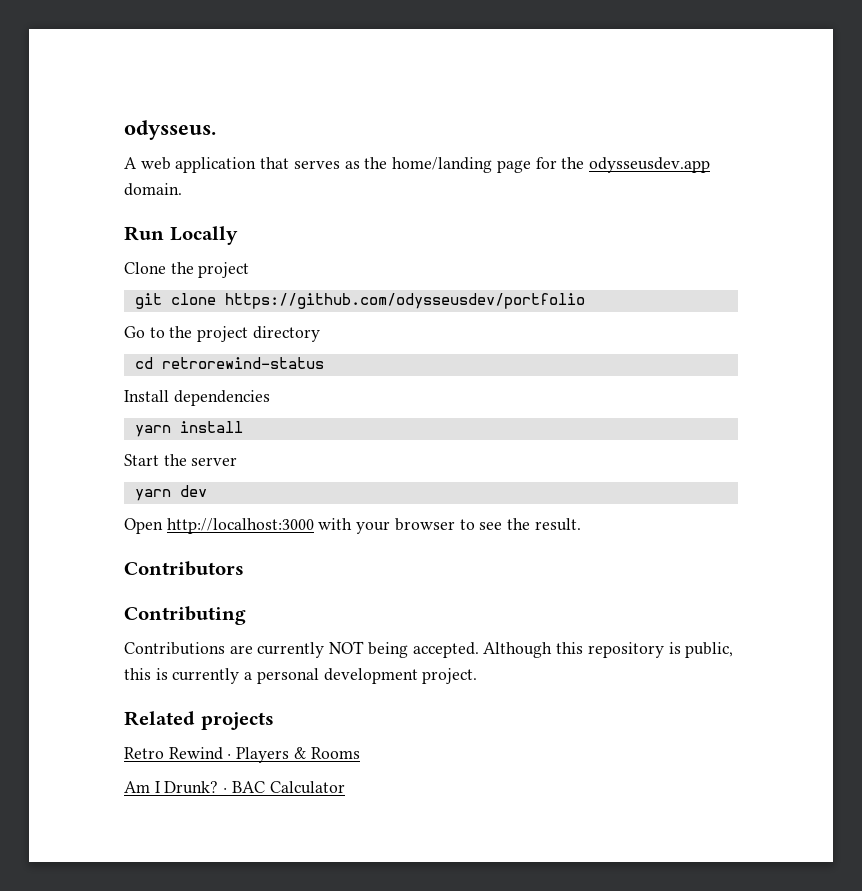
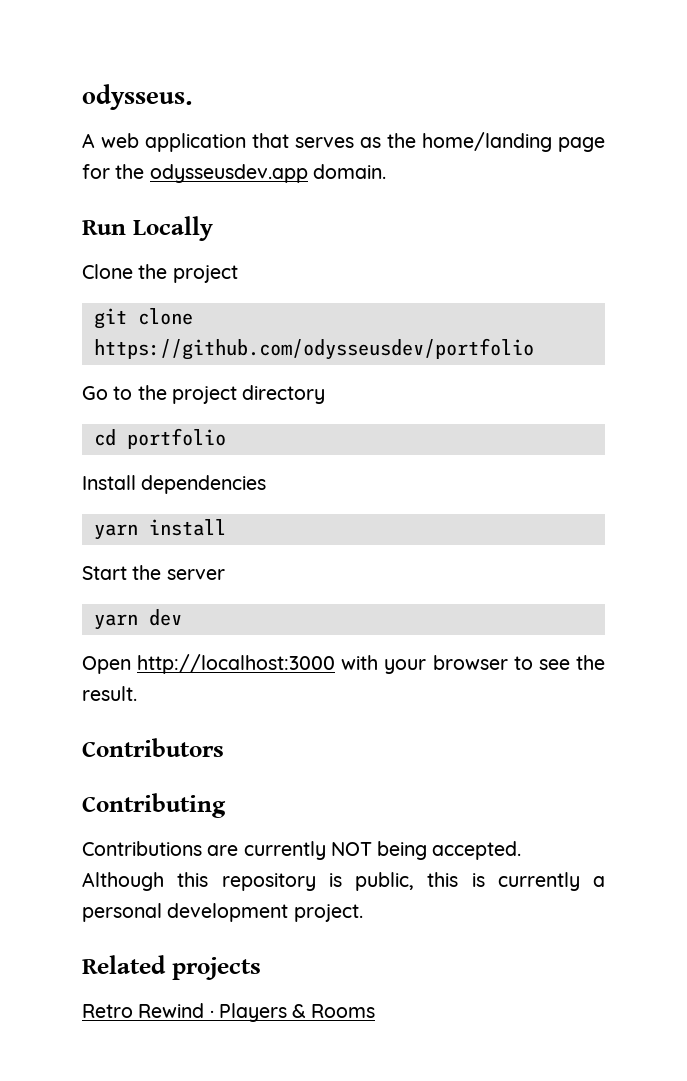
- cd retrorewind-status
+ cd portfolio
- Am I Drunk? · BAC Calculator

